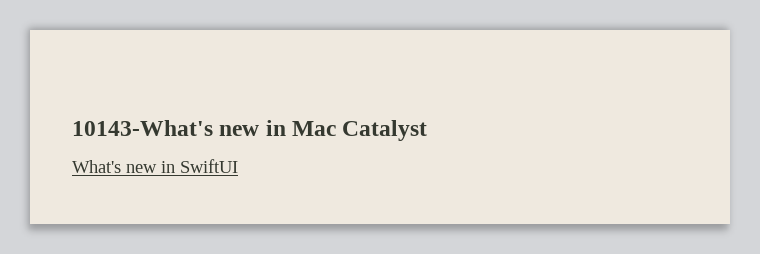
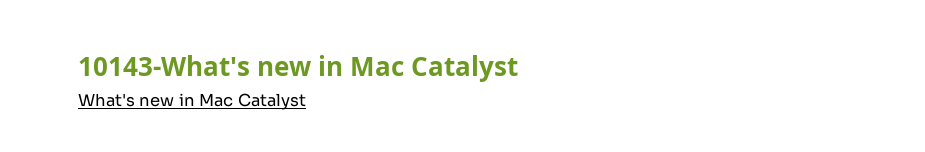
- What's new in SwiftUI
+ What's new in Mac Catalyst

